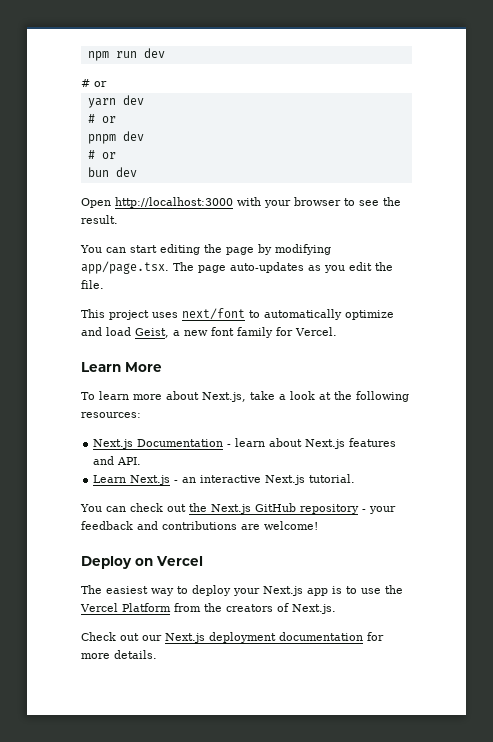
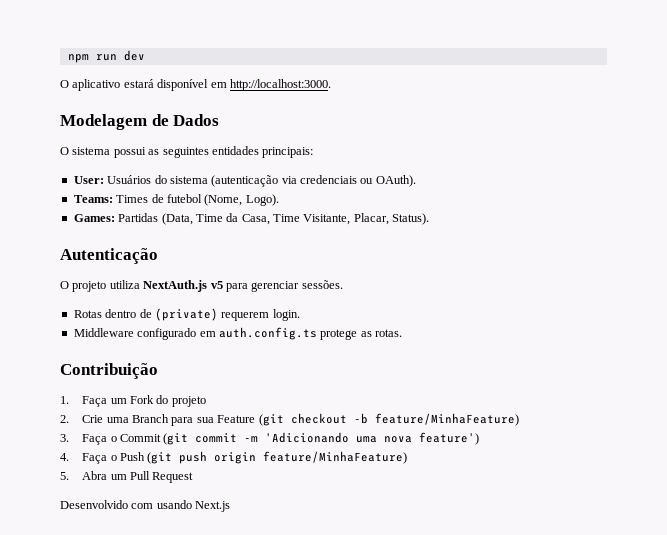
  npm run dev
- # or
- yarn dev
- # or
- pnpm dev
- # or
- bun dev
- Open http://localhost:3000 with your browser to see the result.
- You can start editing the page by modifying app/page.tsx. The page auto-updates as you edit the file.
- This project uses next/font to automatically optimize and load Geist, a new font family for Vercel.
- Learn More
- To learn more about Next.js, take a look at the following resources:
- Next.js Documentation - learn about Next.js features and API.
- Learn Next.js - an interactive Next.js tutorial.
- You can check out the Next.js GitHub repository - your feedback and contributions are welcome!
- Deploy on Vercel
- The easiest way to deploy your Next.js app is to use the Vercel Platform from the creators of Next.js.
- Check out our Next.js deployment documentation for more details.
+ O aplicativo estará disponível em http://localhost:3000.
+ Modelagem de Dados
+ O sistema possui as seguintes entidades principais:
+ User: Usuários do sistema (autenticação via credenciais ou OAuth).
+ Teams: Times de futebol (Nome, Logo).
+ Games: Partidas (Data, Time da Casa, Time Visitante, Placar, Status).
+ Autenticação
+ O projeto utiliza NextAuth.js v5 para gerenciar sessões.
+ Rotas dentro de (private) requerem login.
+ Middleware configurado em auth.config.ts protege as rotas.
+ Contribuição
+ 1. Faça um Fork do projeto
+ 2. Crie uma Branch para sua Feature (git checkout -b feature/MinhaFeature)
+ 3. Faça o Commit (git commit -m 'Adicionando uma nova feature')
+ 4. Faça o Push (git push origin feature/MinhaFeature)
+ 5. Abra um Pull Request
+ Desenvolvido com usando Next.js

